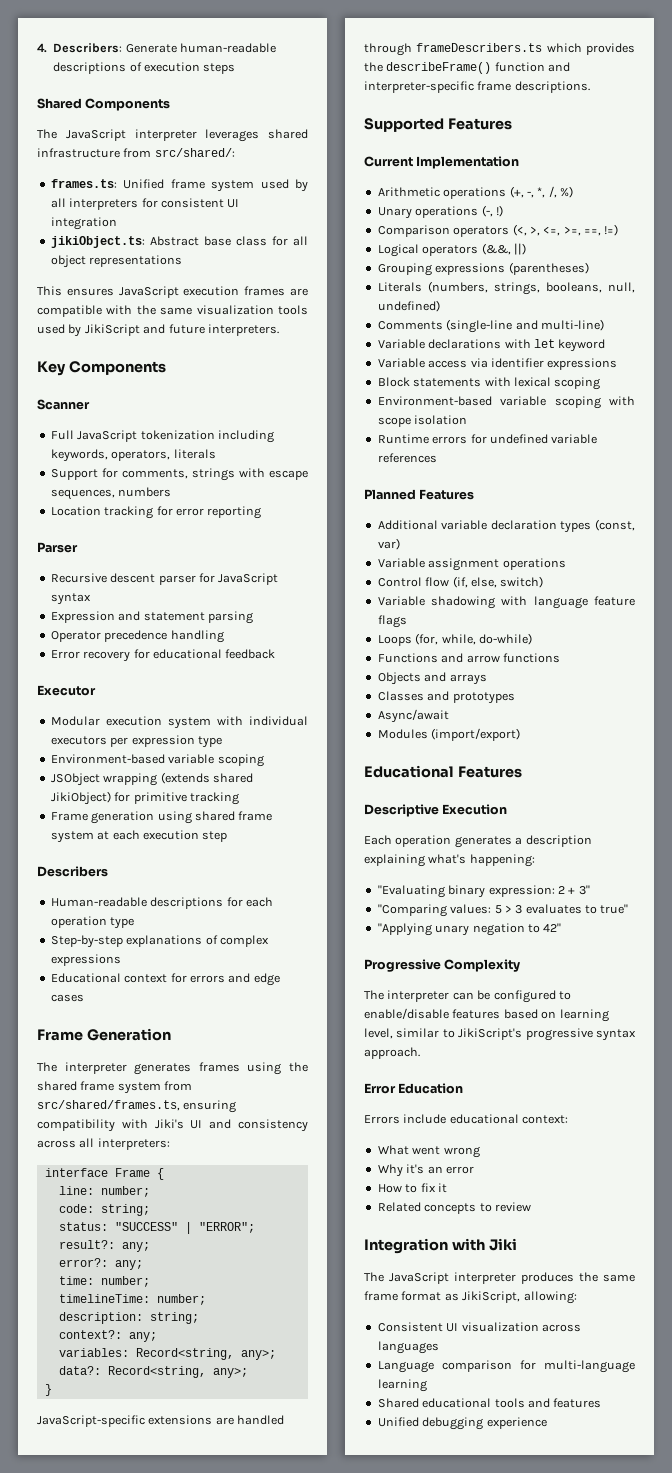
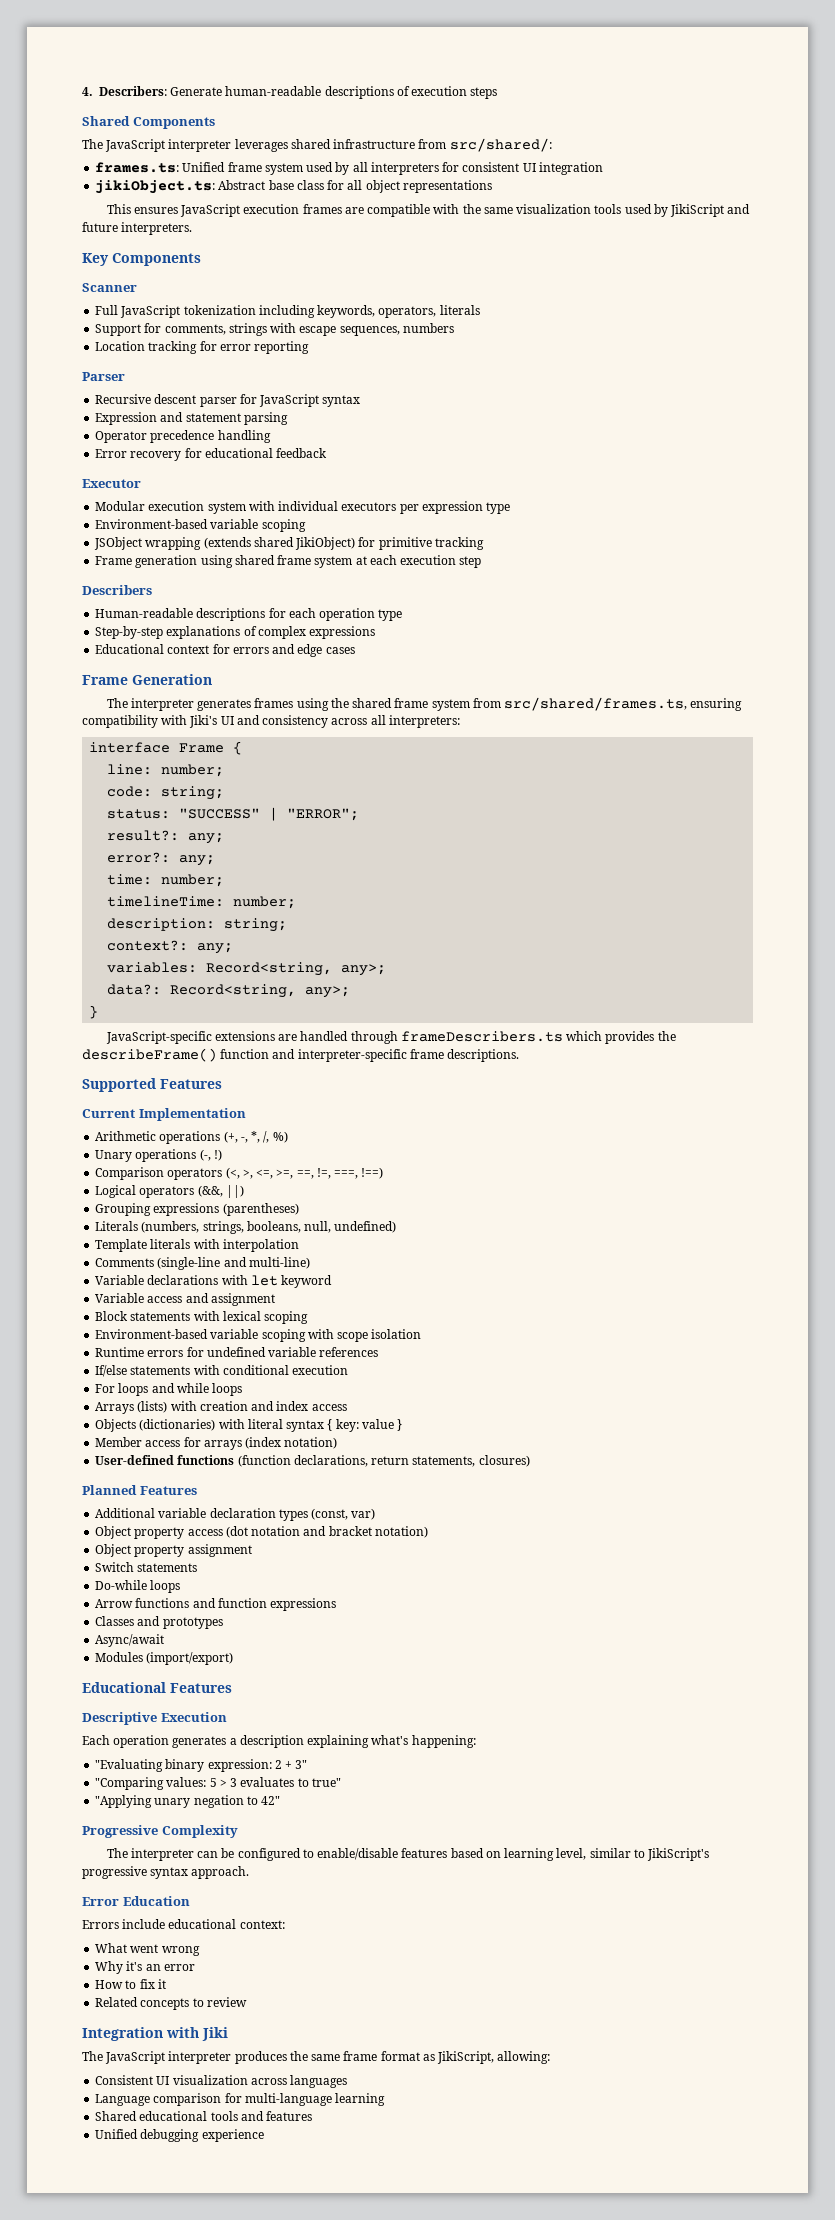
- Comparison operators (<, >, <=, >=, ==, !=)
+ Comparison operators (<, >, <=, >=, ==, !=, ===, !==)
+ Template literals with interpolation
- Variable access via identifier expressions
+ Variable access and assignment
+ If/else statements with conditional execution
+ For loops and while loops
+ Arrays (lists) with creation and index access
+ Objects (dictionaries) with literal syntax { key: value }
+ Member access for arrays (index notation)
+ User-defined functions (function declarations, return statements, closures)
- Variable assignment operations
- Control flow (if, else, switch)
- Variable shadowing with language feature flags
- Loops (for, while, do-while)
- Functions and arrow functions
- Objects and arrays
+ Object property access (dot notation and bracket notation)
+ Object property assignment
+ Switch statements
+ Do-while loops
+ Arrow functions and function expressions

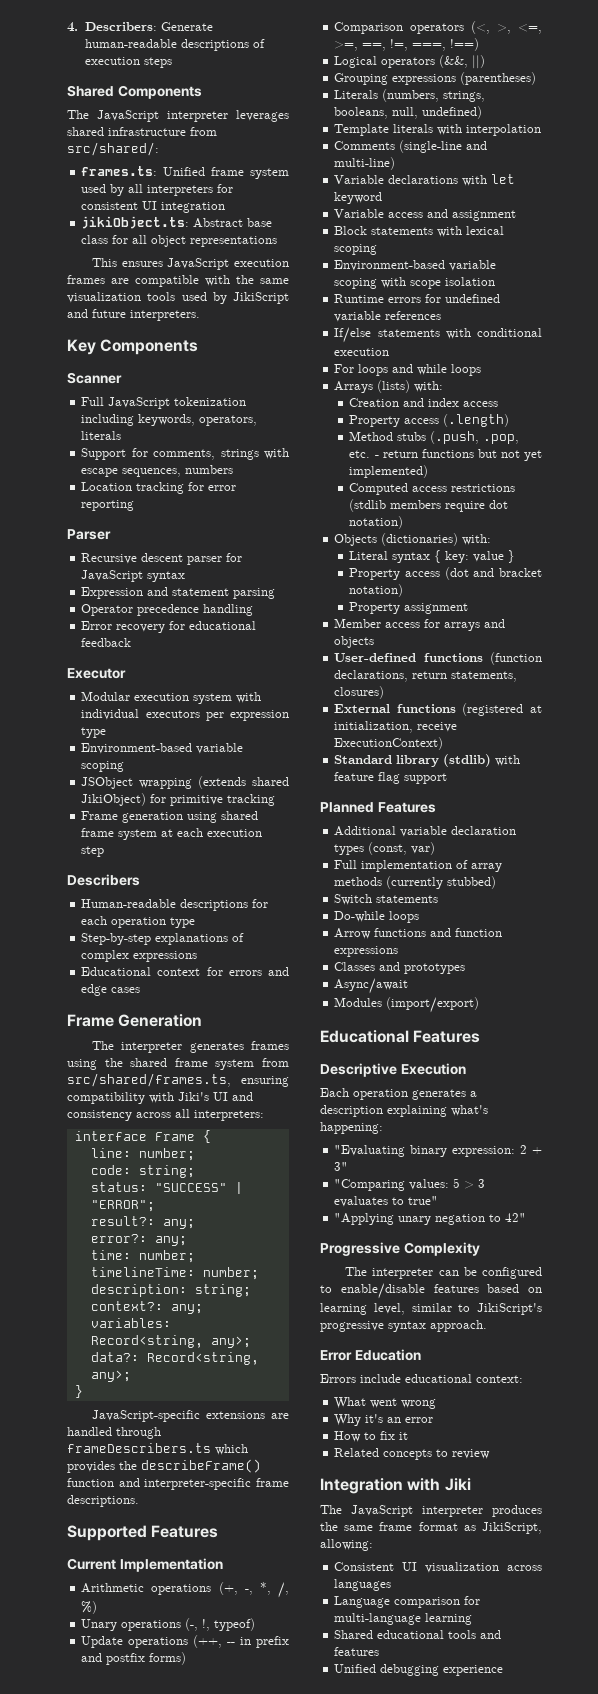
- Unary operations (-, !)
+ Unary operations (-, !, typeof)
+ Update operations (++, -- in prefix and postfix forms)
- Arrays (lists) with creation and index access
+ Arrays (lists) with:
+ Creation and index access
+ Property access (.length)
+ Method stubs (.push, .pop, etc. - return functions but not yet implemented)
+ Computed access restrictions (stdlib members require dot notation)
- Objects (dictionaries) with literal syntax { key: value }
+ Objects (dictionaries) with:
+ Literal syntax { key: value }
+ Property access (dot and bracket notation)
+ Property assignment
- Member access for arrays (index notation)
+ Member access for arrays and objects
+ External functions (registered at initialization, receive ExecutionContext)
+ Standard library (stdlib) with feature flag support
- Object property access (dot notation and bracket notation)
- Object property assignment
+ Full implementation of array methods (currently stubbed)

